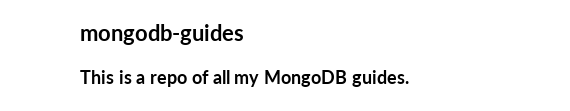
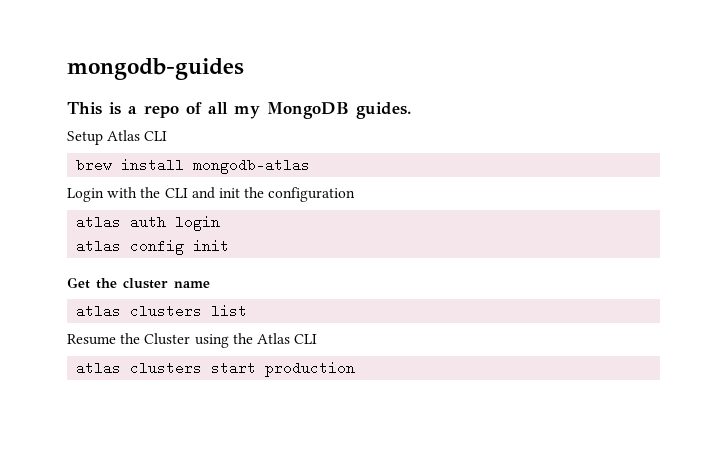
+ Setup Atlas CLI
+ brew install mongodb-atlas
+ Login with the CLI and init the configuration
+ atlas auth login
+ atlas config init
+ Get the cluster name
+ atlas clusters list
+ Resume the Cluster using the Atlas CLI
+ atlas clusters start production

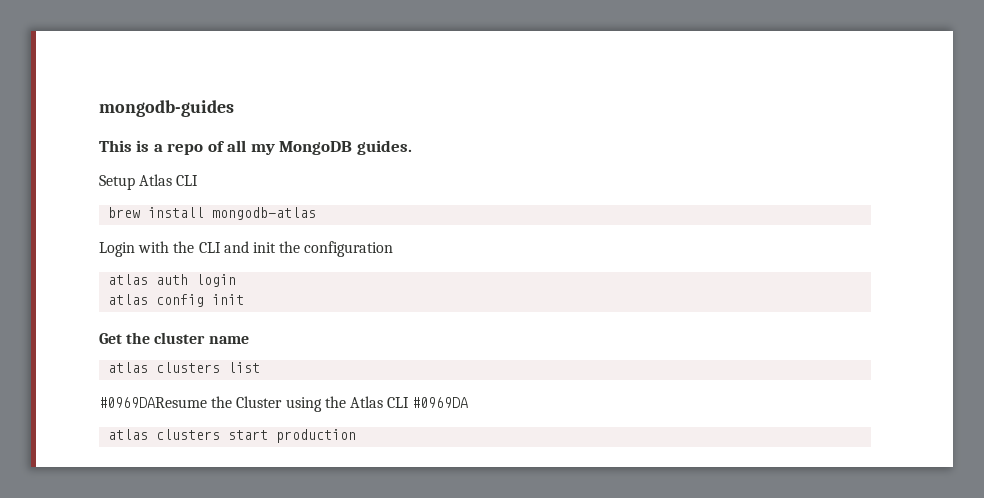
- Resume the Cluster using the Atlas CLI
+ #0969DAResume the Cluster using the Atlas CLI #0969DA

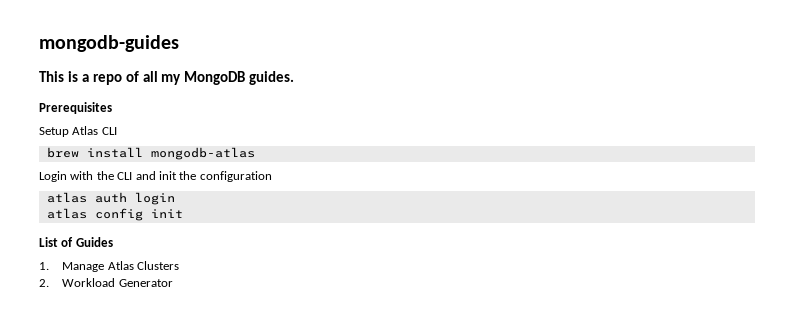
+ Prerequisites
- Get the cluster name
- atlas clusters list
- #0969DAResume the Cluster using the Atlas CLI #0969DA
- atlas clusters start production
+ List of Guides
+ 1. Manage Atlas Clusters
+ 2. Workload Generator

